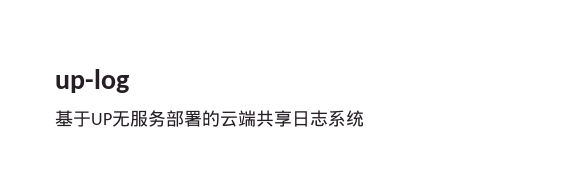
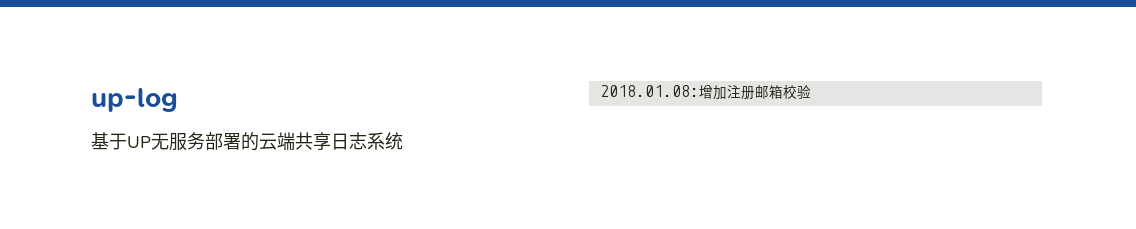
+ 2018.01.08:增加注册邮箱校验

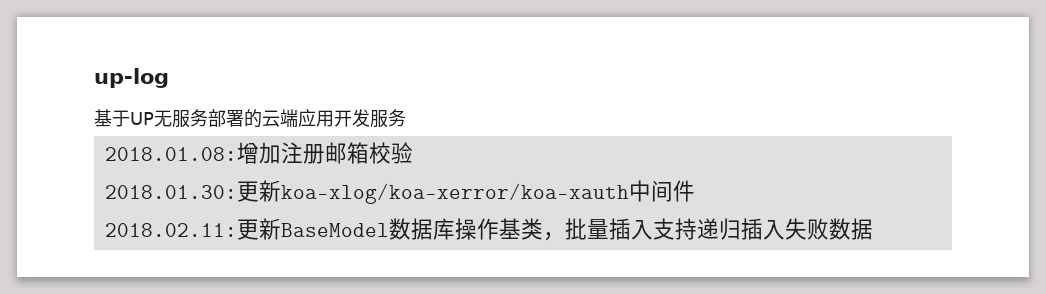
- 基于UP无服务部署的云端共享日志系统
+ 基于UP无服务部署的云端应用开发服务
+ 2018.01.30:更新koa-xlog/koa-xerror/koa-xauth中间件
+ 2018.02.11:更新BaseModel数据库操作基类，批量插入支持递归插入失败数据

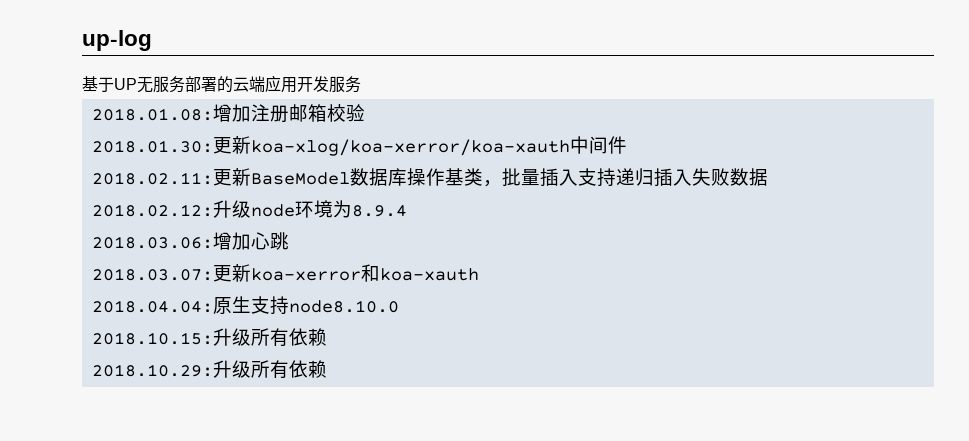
+ 2018.02.12:升级node环境为8.9.4
+ 2018.03.06:增加心跳
+ 2018.03.07:更新koa-xerror和koa-xauth
+ 2018.04.04:原生支持node8.10.0
+ 2018.10.15:升级所有依赖
+ 2018.10.29:升级所有依赖

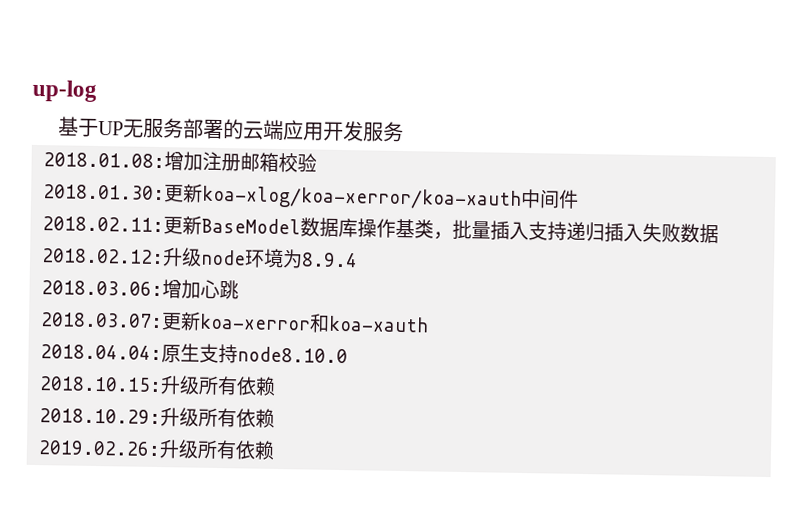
+ 2019.02.26:升级所有依赖

